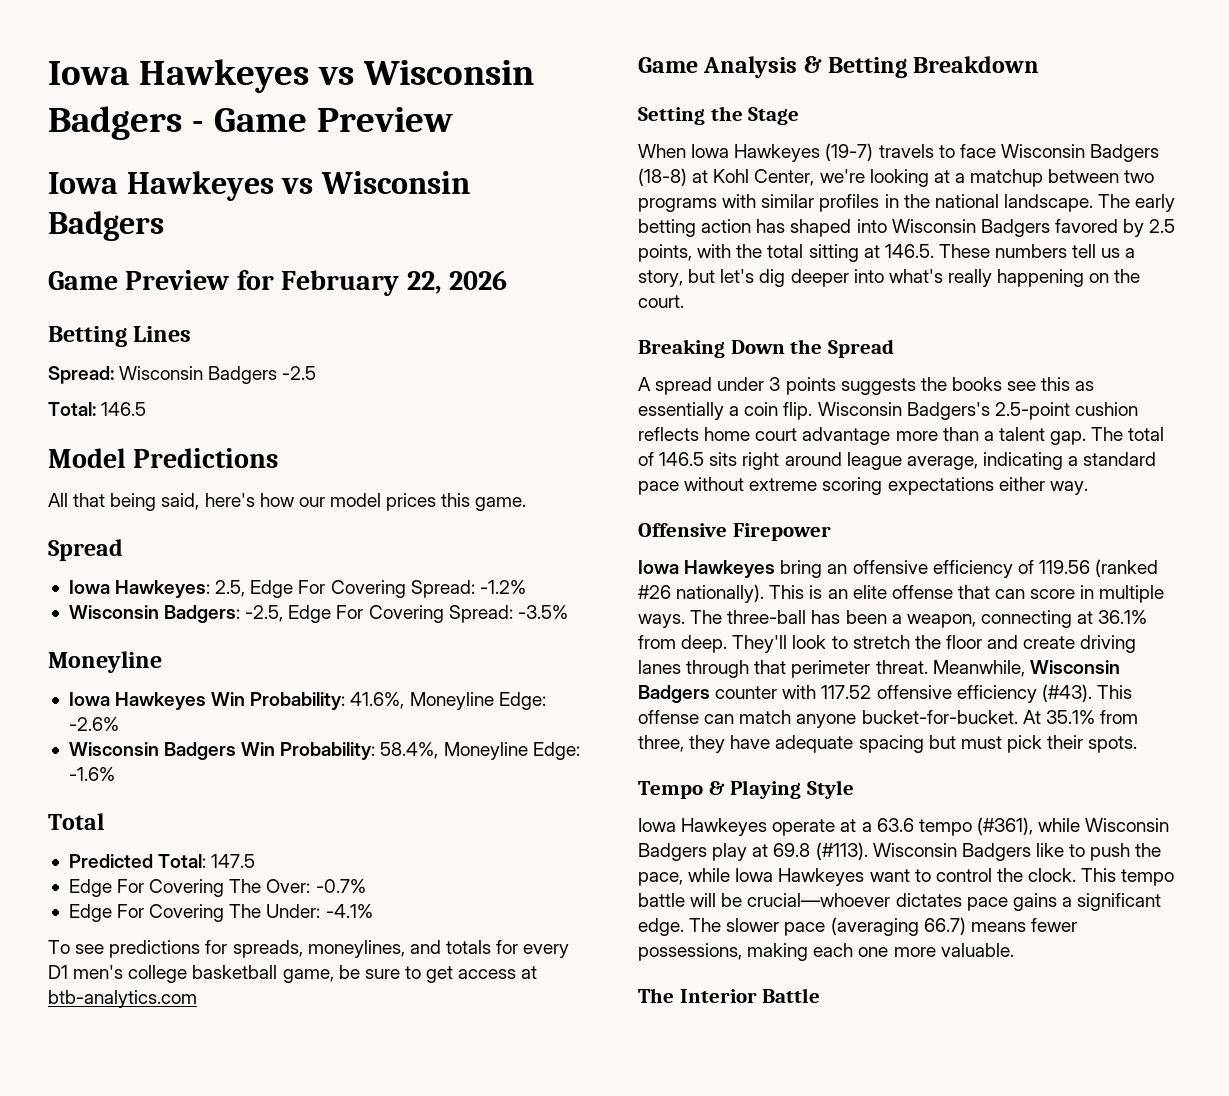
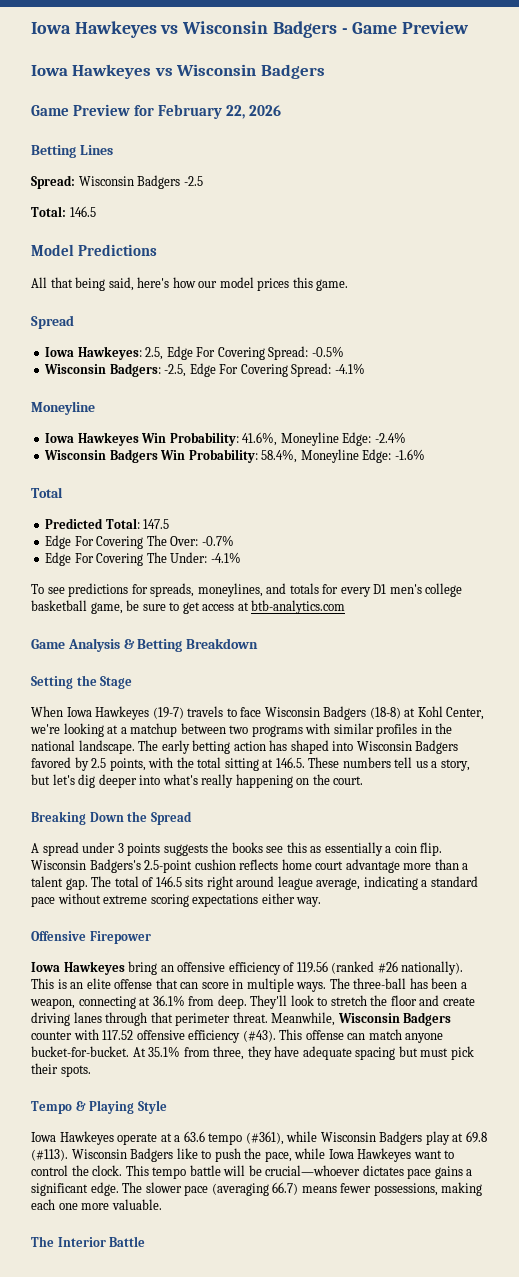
- Iowa Hawkeyes: 2.5, Edge For Covering Spread: -1.2%
+ Iowa Hawkeyes: 2.5, Edge For Covering Spread: -0.5%
- Wisconsin Badgers: -2.5, Edge For Covering Spread: -3.5%
+ Wisconsin Badgers: -2.5, Edge For Covering Spread: -4.1%
- Iowa Hawkeyes Win Probability: 41.6%, Moneyline Edge: -2.6%
+ Iowa Hawkeyes Win Probability: 41.6%, Moneyline Edge: -2.4%

